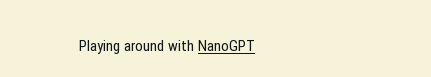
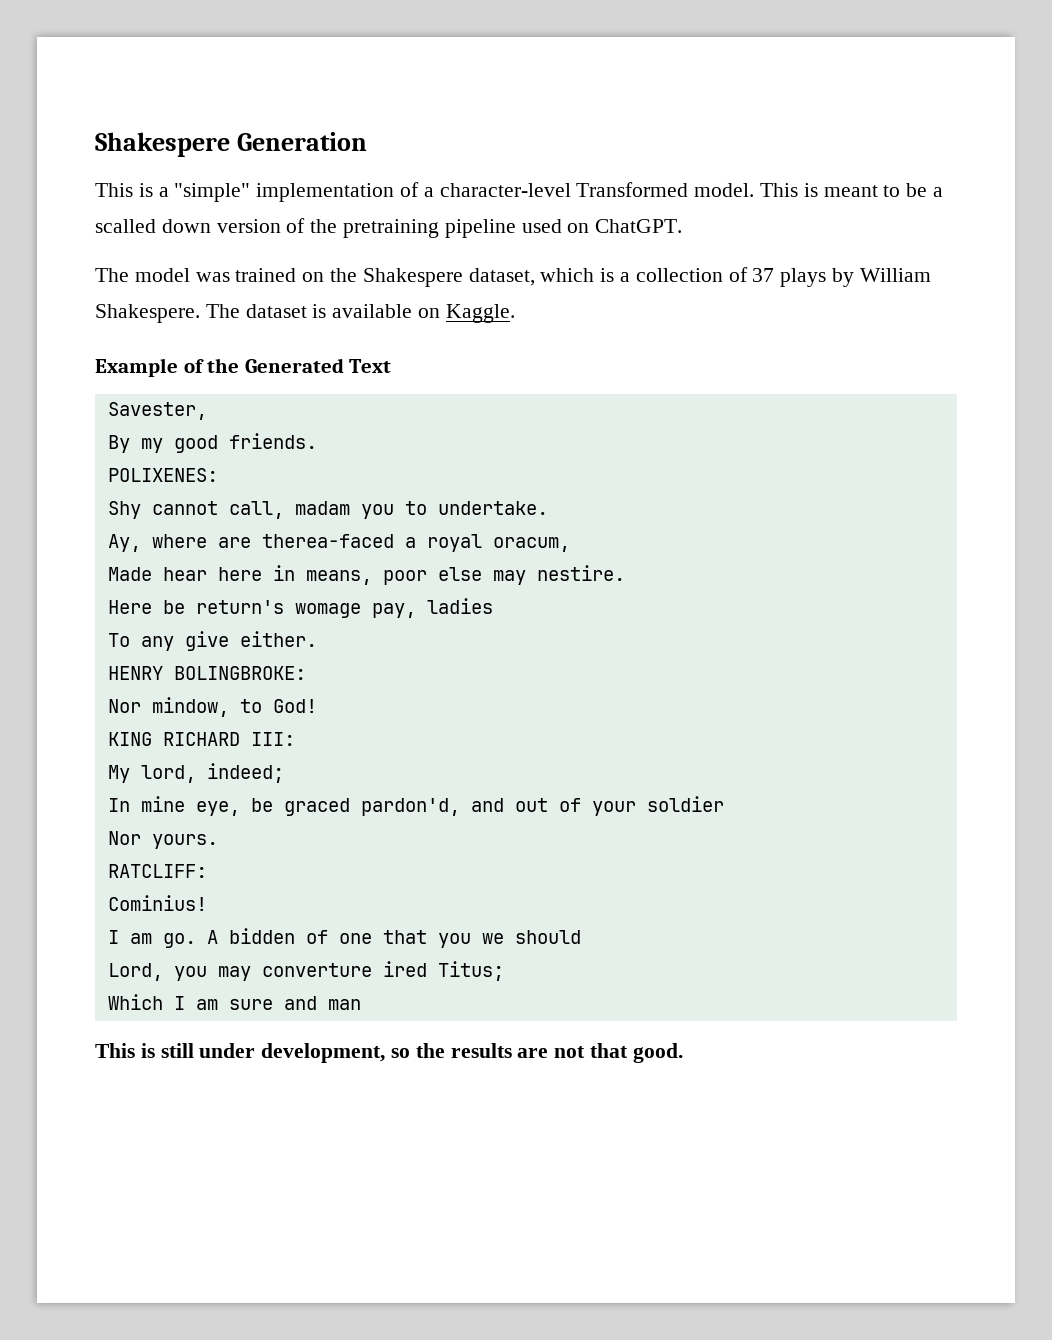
- Playing around with NanoGPT
+ Shakespere Generation
+ This is a "simple" implementation of a character-level Transformed model. This is meant to be a scalled down version of the pretraining pipeline used on ChatGPT.
+ The model was trained on the Shakespere dataset, which is a collection of 37 plays by William Shakespere. The dataset is available on Kaggle.
+ Example of the Generated Text
+ Savester,
+ By my good friends.
+ POLIXENES:
+ Shy cannot call, madam you to undertake.
+ Ay, where are therea-faced a royal oracum,
+ Made hear here in means, poor else may nestire.
+ Here be return's womage pay, ladies
+ To any give either.
+ HENRY BOLINGBROKE:
+ Nor mindow, to God!
+ KING RICHARD III:
+ My lord, indeed;
+ In mine eye, be graced pardon'd, and out of your soldier
+ Nor yours.
+ RATCLIFF:
+ Cominius!
+ I am go. A bidden of one that you we should
+ Lord, you may converture ired Titus;
+ Which I am sure and man
+ This is still under development, so the results are not that good.

